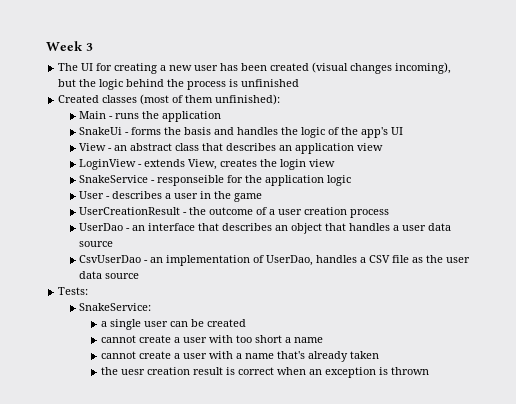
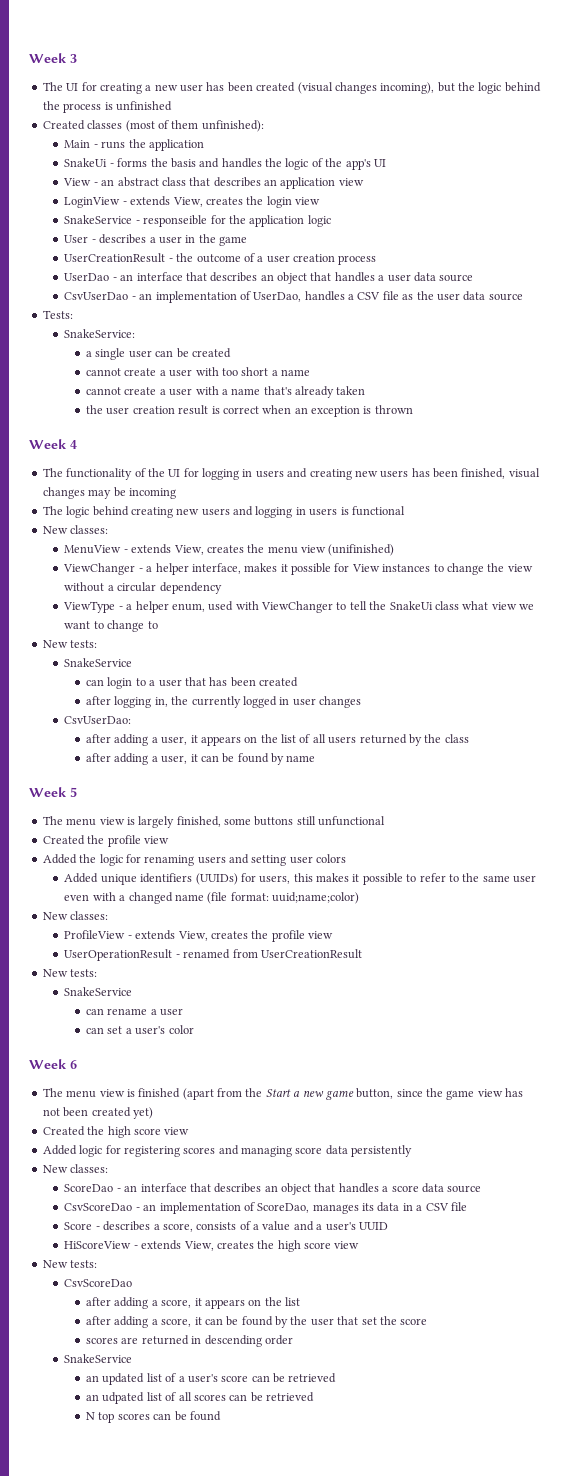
- the uesr creation result is correct when an exception is thrown
+ the user creation result is correct when an exception is thrown
+ Week 4
+ The functionality of the UI for logging in users and creating new users has been finished, visual changes may be incoming
+ The logic behind creating new users and logging in users is functional
+ New classes:
+ MenuView - extends View, creates the menu view (unifinished)
+ ViewChanger - a helper interface, makes it possible for View instances to change the view without a circular dependency
+ ViewType - a helper enum, used with ViewChanger to tell the SnakeUi class what view we want to change to
+ New tests:
+ SnakeService
+ can login to a user that has been created
+ after logging in, the currently logged in user changes
+ CsvUserDao:
+ after adding a user, it appears on the list of all users returned by the class
+ after adding a user, it can be found by name
+ Week 5
+ The menu view is largely finished, some buttons still unfunctional
+ Created the profile view
+ Added the logic for renaming users and setting user colors
+ Added unique identifiers (UUIDs) for users, this makes it possible to refer to the same user even with a changed name (file format: uuid;name;color)
+ New classes:
+ ProfileView - extends View, creates the profile view
+ UserOperationResult - renamed from UserCreationResult
+ New tests:
+ SnakeService
+ can rename a user
+ can set a user's color
+ Week 6
+ The menu view is finished (apart from the Start a new game button, since the game view has not been created yet)
+ Created the high score view
+ Added logic for registering scores and managing score data persistently
+ New classes:
+ ScoreDao - an interface that describes an object that handles a score data source
+ CsvScoreDao - an implementation of ScoreDao, manages its data in a CSV file
+ Score - describes a score, consists of a value and a user's UUID
+ HiScoreView - extends View, creates the high score view
+ New tests:
+ CsvScoreDao
+ after adding a score, it appears on the list
+ after adding a score, it can be found by the user that set the score
+ scores are returned in descending order
+ SnakeService
+ an updated list of a user's score can be retrieved
+ an udpated list of all scores can be retrieved
+ N top scores can be found

